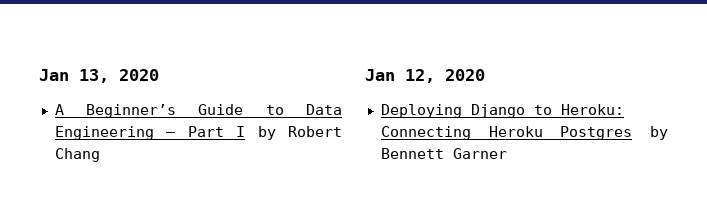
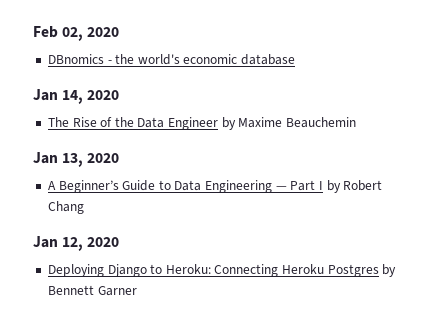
+ Feb 02, 2020
+ DBnomics - the world's economic database
+ Jan 14, 2020
+ The Rise of the Data Engineer by Maxime Beauchemin

